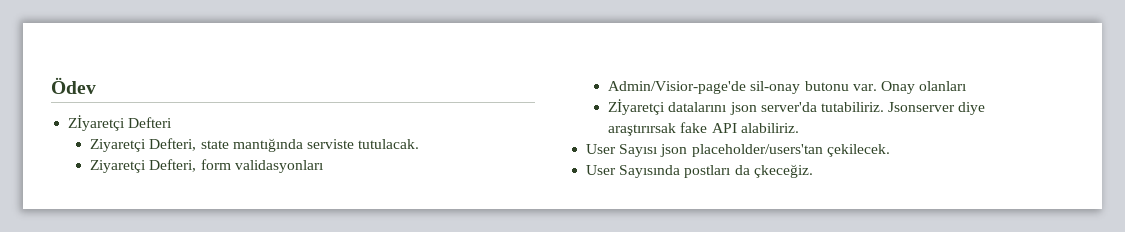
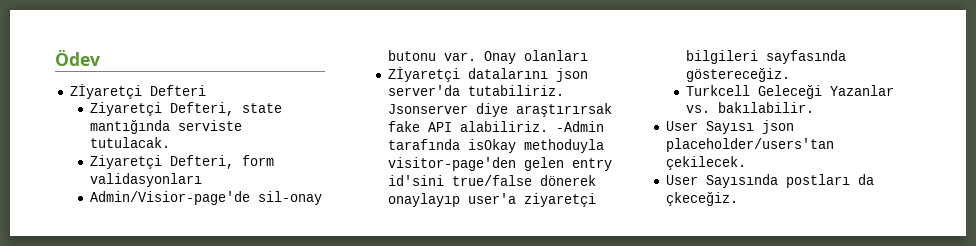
+ -Admin tarafında isOkay methoduyla visitor-page'den gelen entry id'sini true/false dönerek onaylayıp user'a ziyaretçi bilgileri sayfasında göstereceğiz.
+ Turkcell Geleceği Yazanlar vs. bakılabilir.

